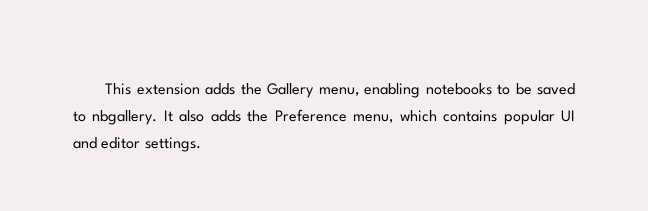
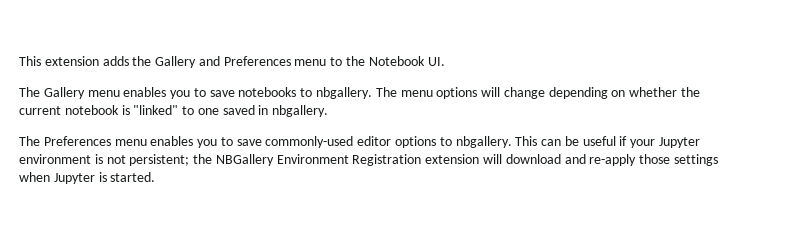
- This extension adds the Gallery menu, enabling notebooks to be saved to nbgallery. It also adds the Preference menu, which contains popular UI and editor settings.
+ This extension adds the Gallery and Preferences menu to the Notebook UI.
+ The Gallery menu enables you to save notebooks to nbgallery. The menu options will change depending on whether the current notebook is "linked" to one saved in nbgallery.
+ The Preferences menu enables you to save commonly-used editor options to nbgallery. This can be useful if your Jupyter environment is not persistent; the NBGallery Environment Registration extension will download and re-apply those settings when Jupyter is started.

